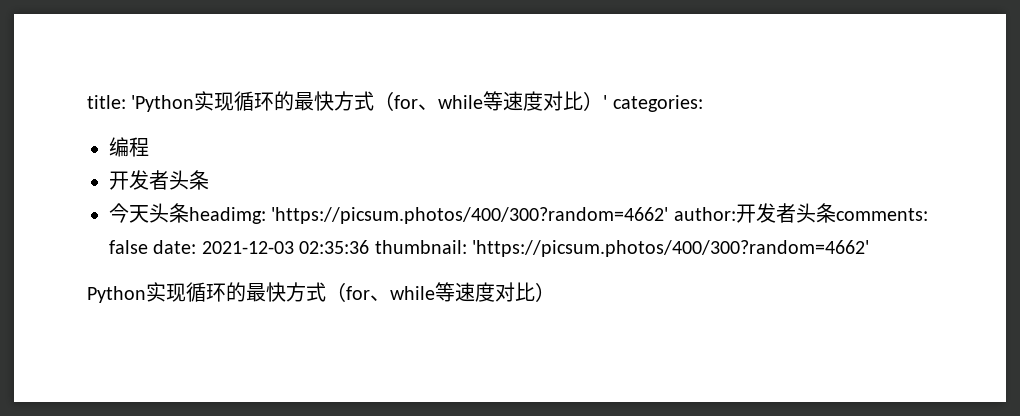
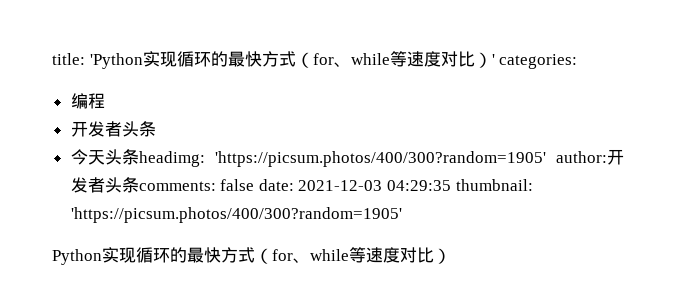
- 今天头条headimg: 'https://picsum.photos/400/300?random=4662' author:开发者头条comments: false date: 2021-12-03 02:35:36 thumbnail: 'https://picsum.photos/400/300?random=4662'
+ 今天头条headimg: 'https://picsum.photos/400/300?random=1905' author:开发者头条comments: false date: 2021-12-03 04:29:35 thumbnail: 'https://picsum.photos/400/300?random=1905'

